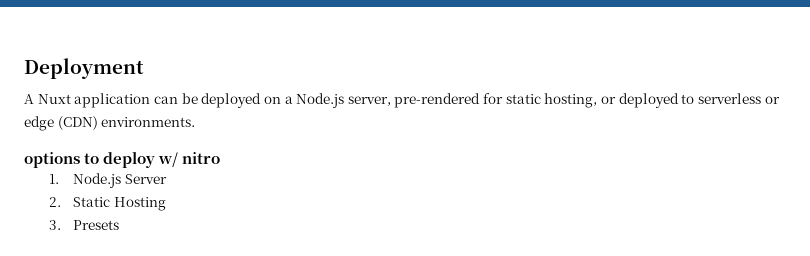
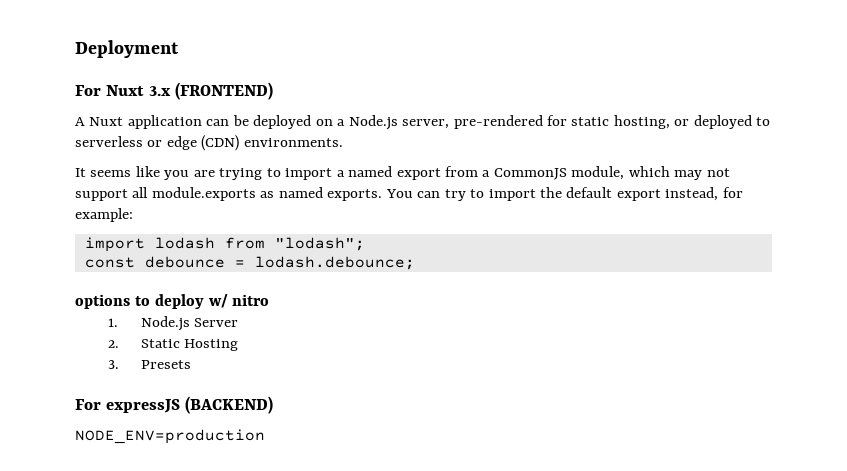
+ For Nuxt 3.x (FRONTEND)
+ It seems like you are trying to import a named export from a CommonJS module, which may not support all module.exports as named exports. You can try to import the default export instead, for example:
+ import lodash from "lodash";
+ const debounce = lodash.debounce;
+ For expressJS (BACKEND)
+ NODE_ENV=production

